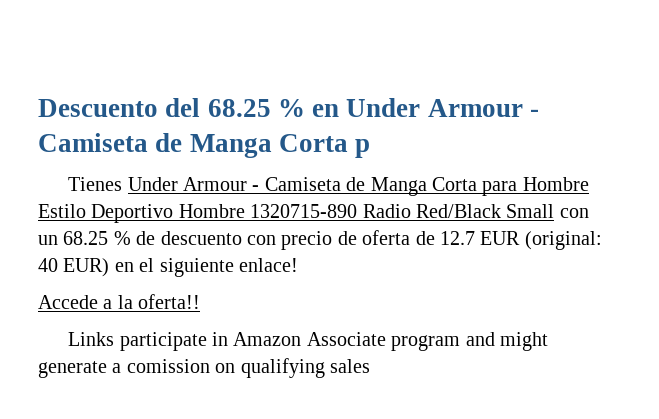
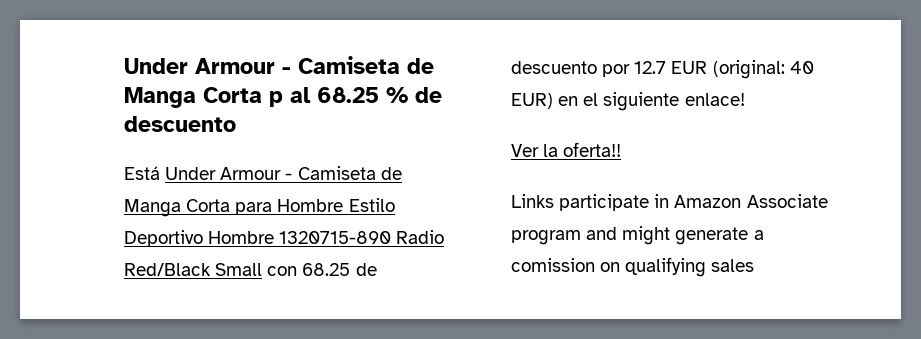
- Descuento del 68.25 % en Under Armour - Camiseta de Manga Corta p
- Tienes Under Armour - Camiseta de Manga Corta para Hombre Estilo Deportivo Hombre 1320715-890 Radio Red/Black Small con un 68.25 % de descuento con precio de oferta de 12.7 EUR (original: 40 EUR) en el siguiente enlace!
+ Under Armour - Camiseta de Manga Corta p al 68.25 % de descuento
+ Está Under Armour - Camiseta de Manga Corta para Hombre Estilo Deportivo Hombre 1320715-890 Radio Red/Black Small con 68.25 de descuento por 12.7 EUR (original: 40 EUR) en el siguiente enlace!
- Accede a la oferta!!
+ Ver la oferta!!

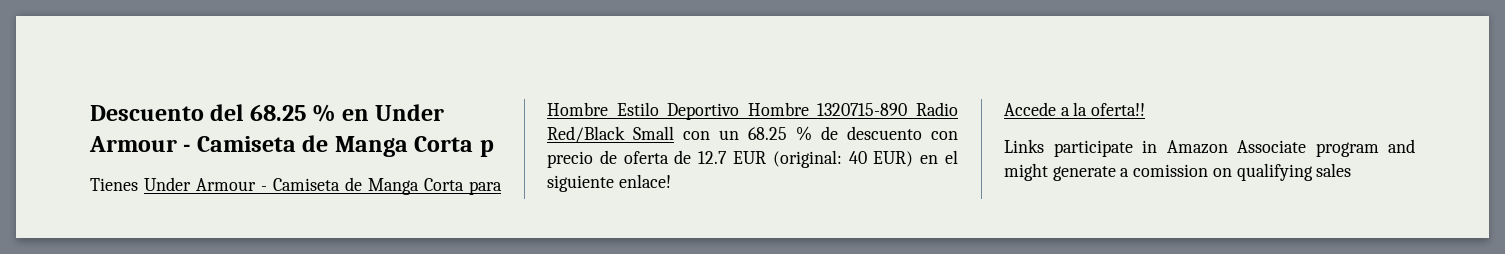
- Under Armour - Camiseta de Manga Corta p al 68.25 % de descuento
- Está Under Armour - Camiseta de Manga Corta para Hombre Estilo Deportivo Hombre 1320715-890 Radio Red/Black Small con 68.25 de descuento por 12.7 EUR (original: 40 EUR) en el siguiente enlace!
+ Descuento del 68.25 % en Under Armour - Camiseta de Manga Corta p
+ Tienes Under Armour - Camiseta de Manga Corta para Hombre Estilo Deportivo Hombre 1320715-890 Radio Red/Black Small con un 68.25 % de descuento con precio de oferta de 12.7 EUR (original: 40 EUR) en el siguiente enlace!
- Ver la oferta!!
+ Accede a la oferta!!

